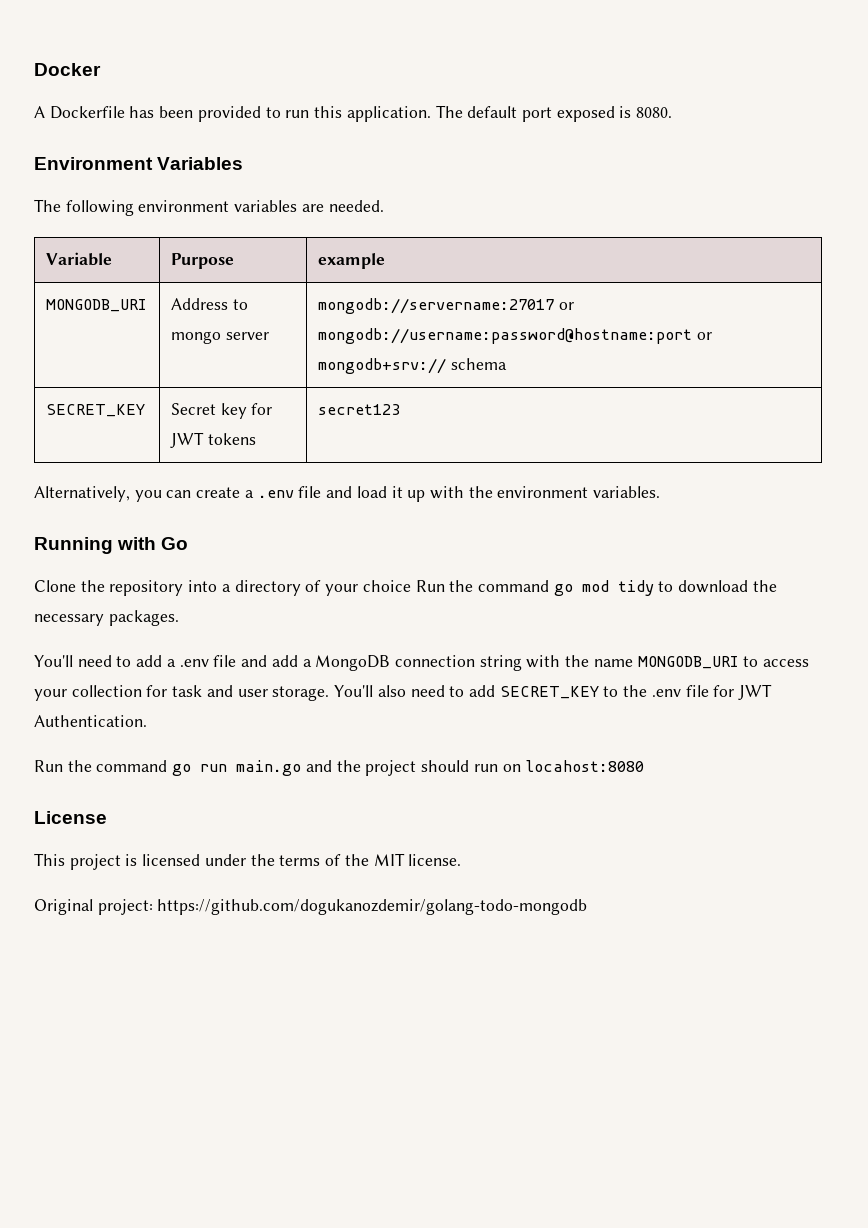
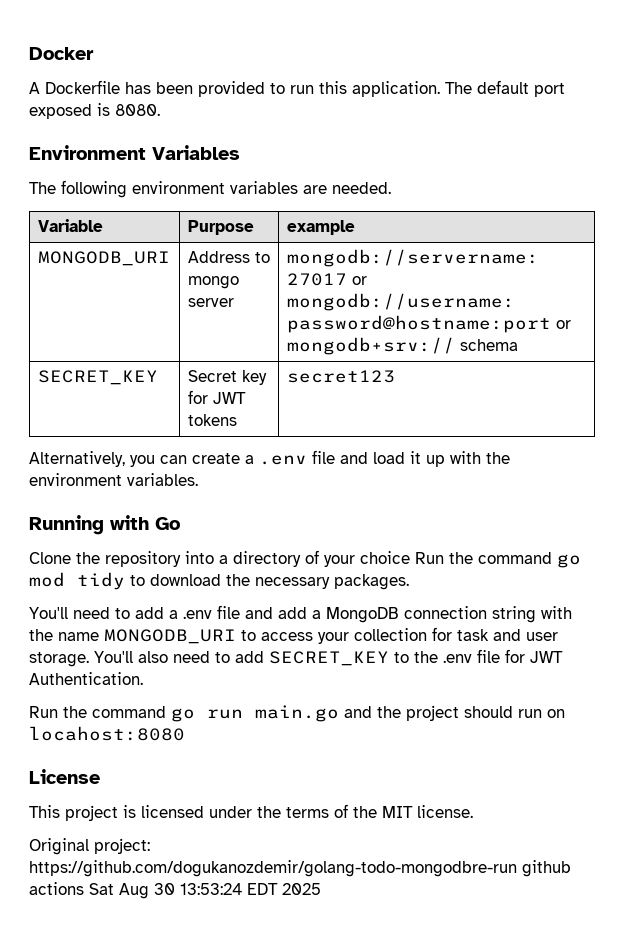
- Original project: https://github.com/dogukanozdemir/golang-todo-mongodb
+ Original project: https://github.com/dogukanozdemir/golang-todo-mongodbre-run github actions Sat Aug 30 13:53:24 EDT 2025

